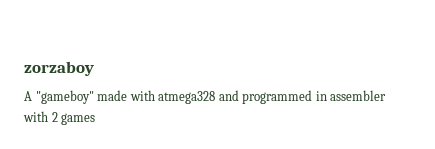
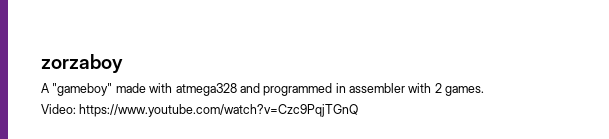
- A "gameboy" made with atmega328 and programmed in assembler with 2 games
+ A "gameboy" made with atmega328 and programmed in assembler with 2 games.
+ Video: https://www.youtube.com/watch?v=Czc9PqjTGnQ

